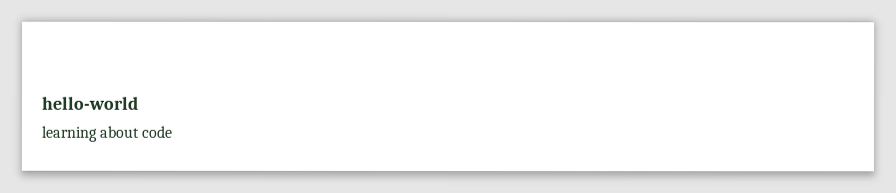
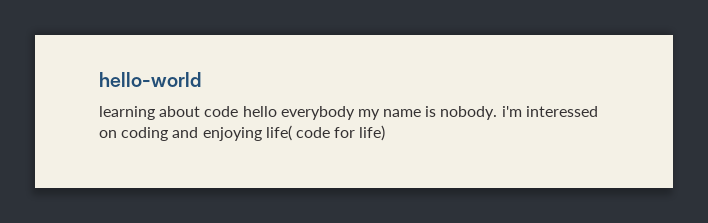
- learning about code
+ learning about code hello everybody my name is nobody. i'm interessed on coding and enjoying life( code for life)

